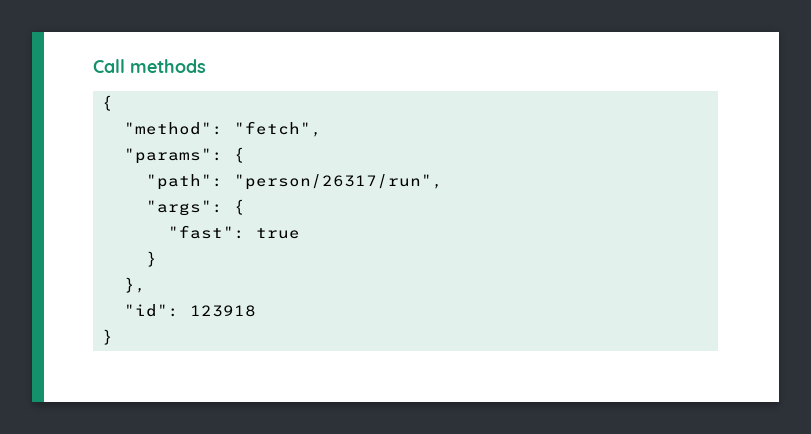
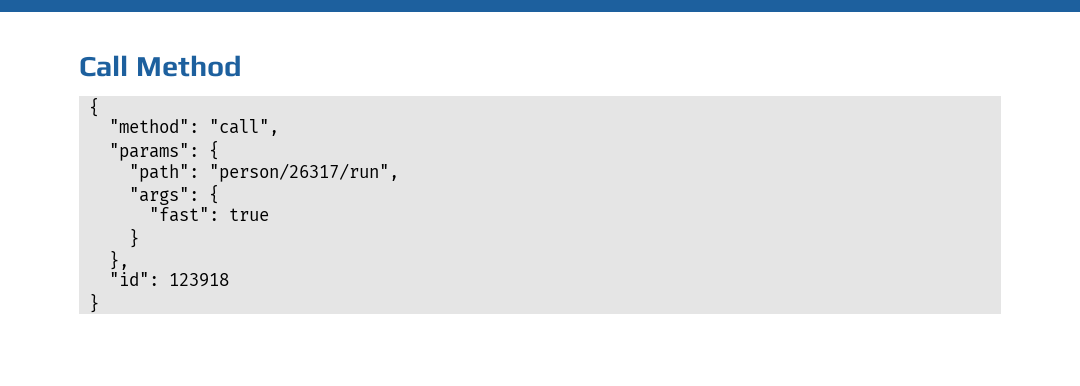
- Call methods
+ Call Method
- "method": "fetch",
+ "method": "call",

